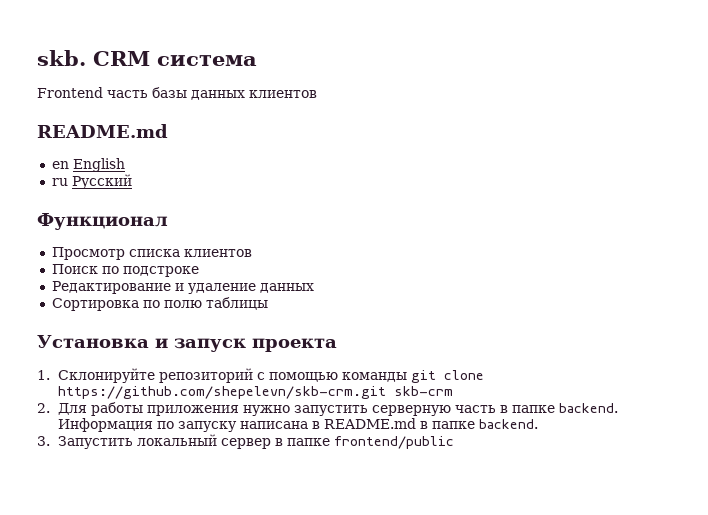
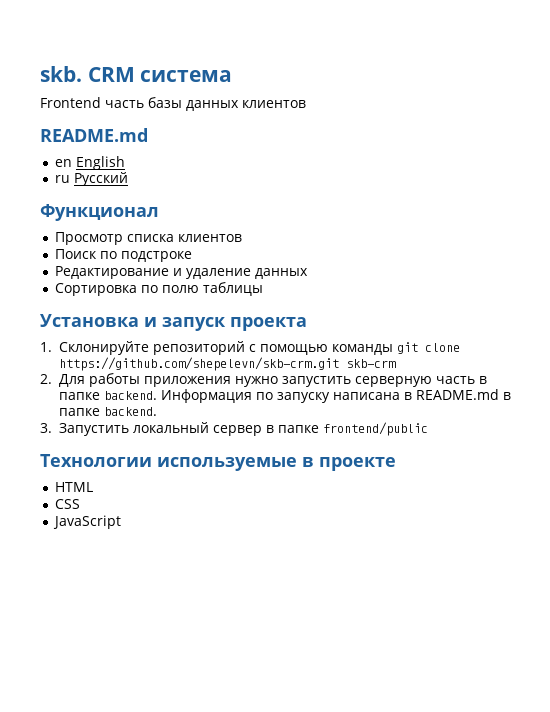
+ Технологии используемые в проекте
+ HTML
+ CSS
+ JavaScript

